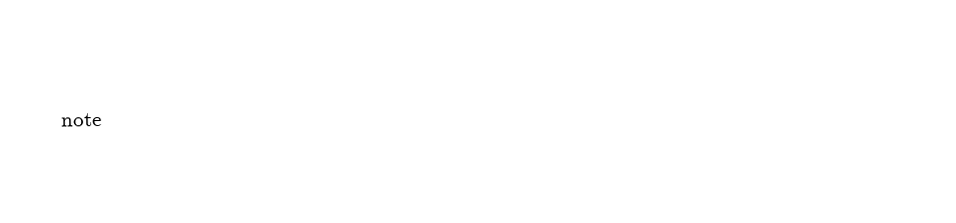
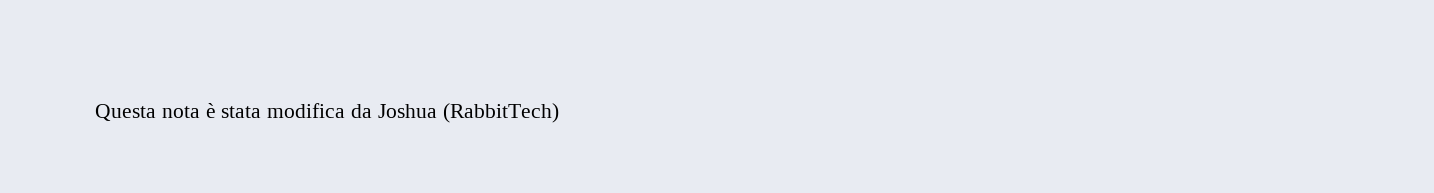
- note
+ Questa nota è stata modifica da Joshua (RabbitTech)

